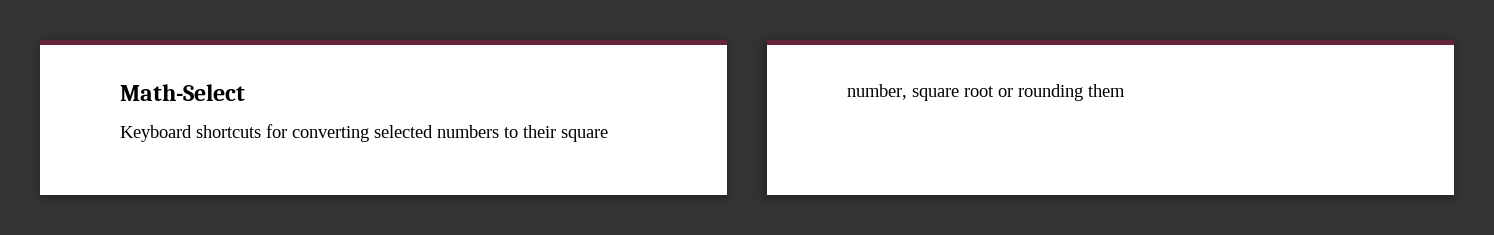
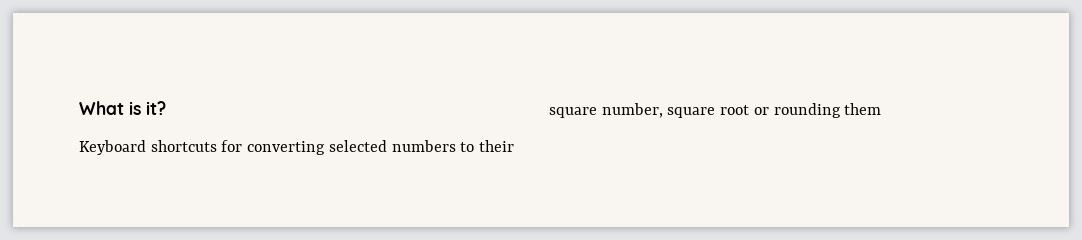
- Math-Select
+ What is it?

